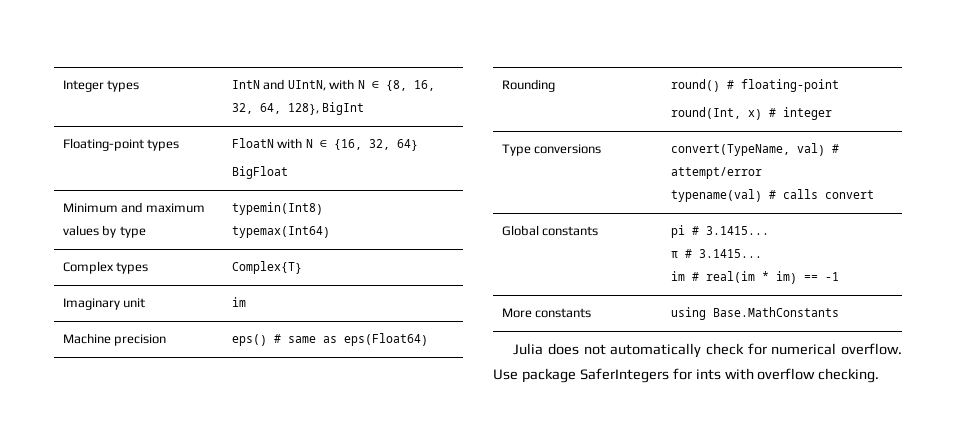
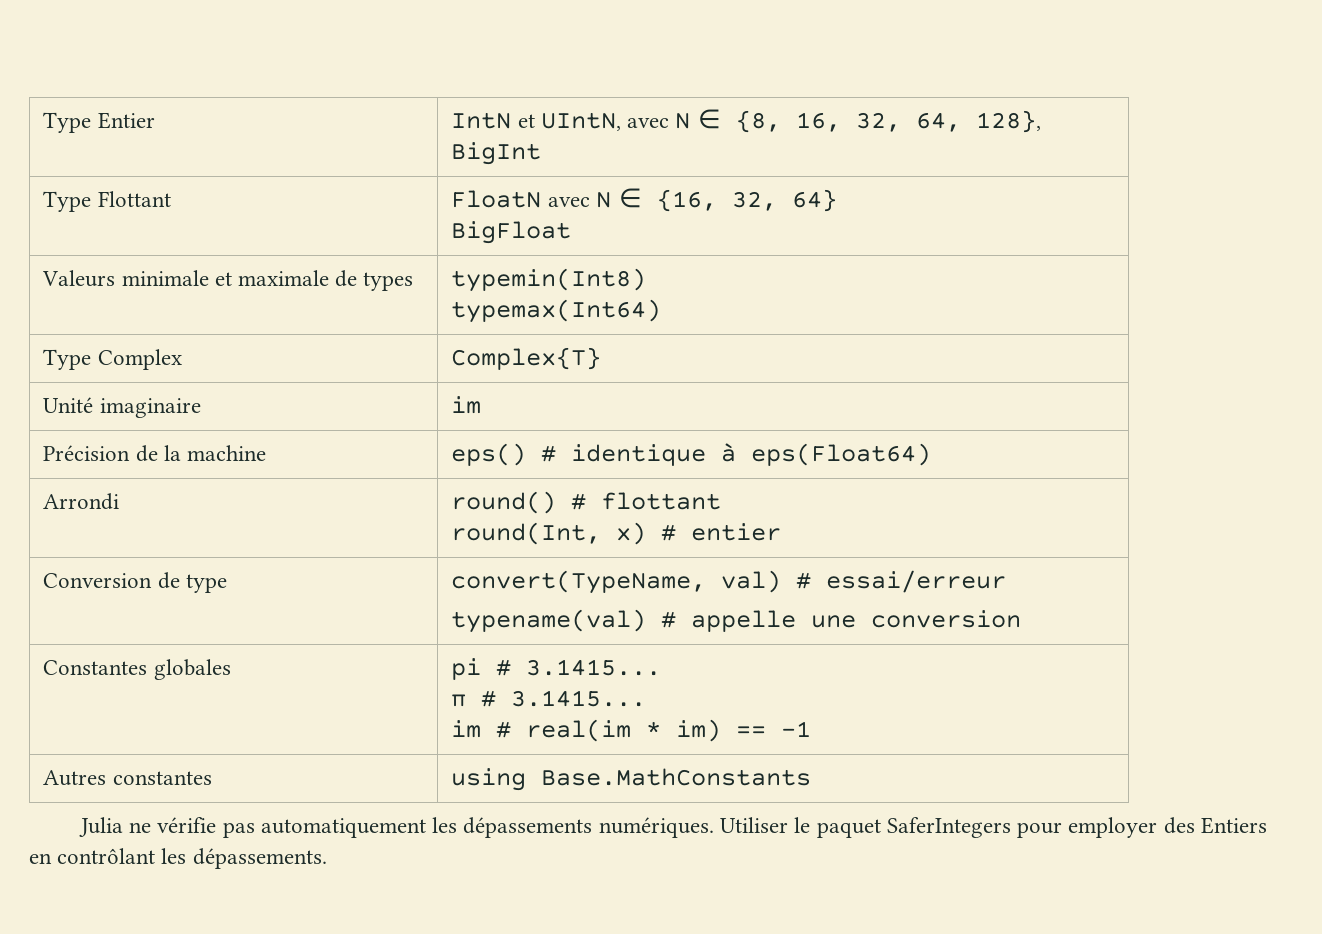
- Integer types | IntN and UIntN, with N ∈ {8, 16, 32, 64, 128}, BigInt
+ Type Entier | IntN et UIntN, avec N ∈ {8, 16, 32, 64, 128}, BigInt
- Floating-point types | FloatN with N ∈ {16, 32, 64}
+ Type Flottant | FloatN avec N ∈ {16, 32, 64}
- Minimum and maximum values by type | typemin(Int8)
+ Valeurs minimale et maximale de types | typemin(Int8)
- Complex types | Complex{T}
+ Type Complex | Complex{T}
- Imaginary unit | im
+ Unité imaginaire | im
- Machine precision | eps() # same as eps(Float64)
+ Précision de la machine | eps() # identique à eps(Float64)
- Rounding | round() # floating-point
- round(Int, x) # integer
- Type conversions | convert(TypeName, val) # attempt/error
- typename(val) # calls convert
- Global constants | pi # 3.1415...
+ Arrondi | round() # flottant
+ round(Int, x) # entier
+ Conversion de type | convert(TypeName, val) # essai/erreur
+ typename(val) # appelle une conversion
+ Constantes globales | pi # 3.1415...
- More constants | using Base.MathConstants
+ Autres constantes | using Base.MathConstants
- Julia does not automatically check for numerical overflow. Use package SaferIntegers for ints with overflow checking.
+ Julia ne vérifie pas automatiquement les dépassements numériques. Utiliser le paquet SaferIntegers pour employer des Entiers en contrôlant les dépassements.

